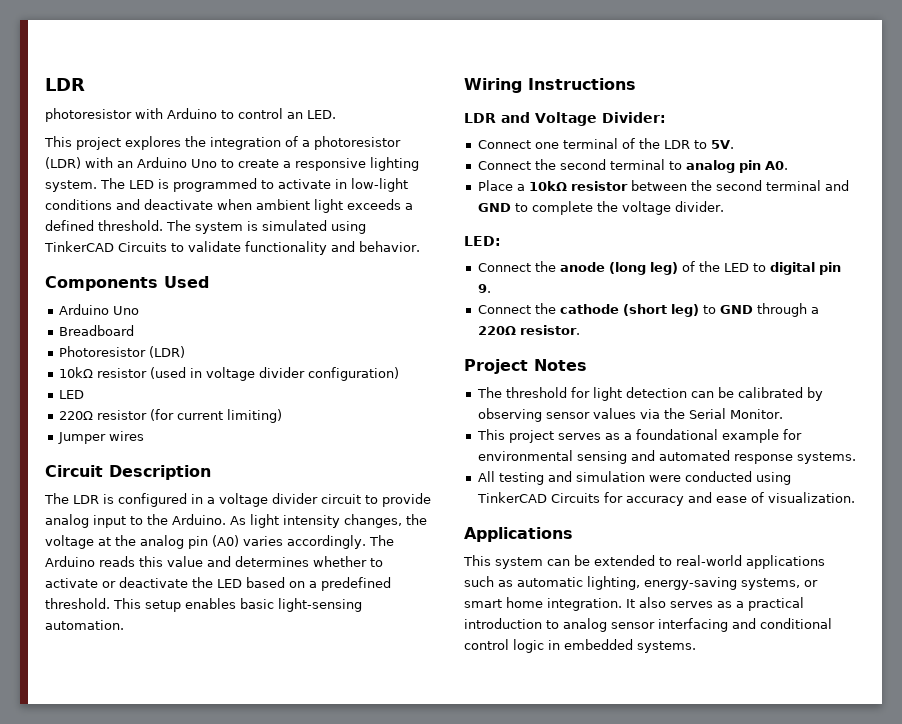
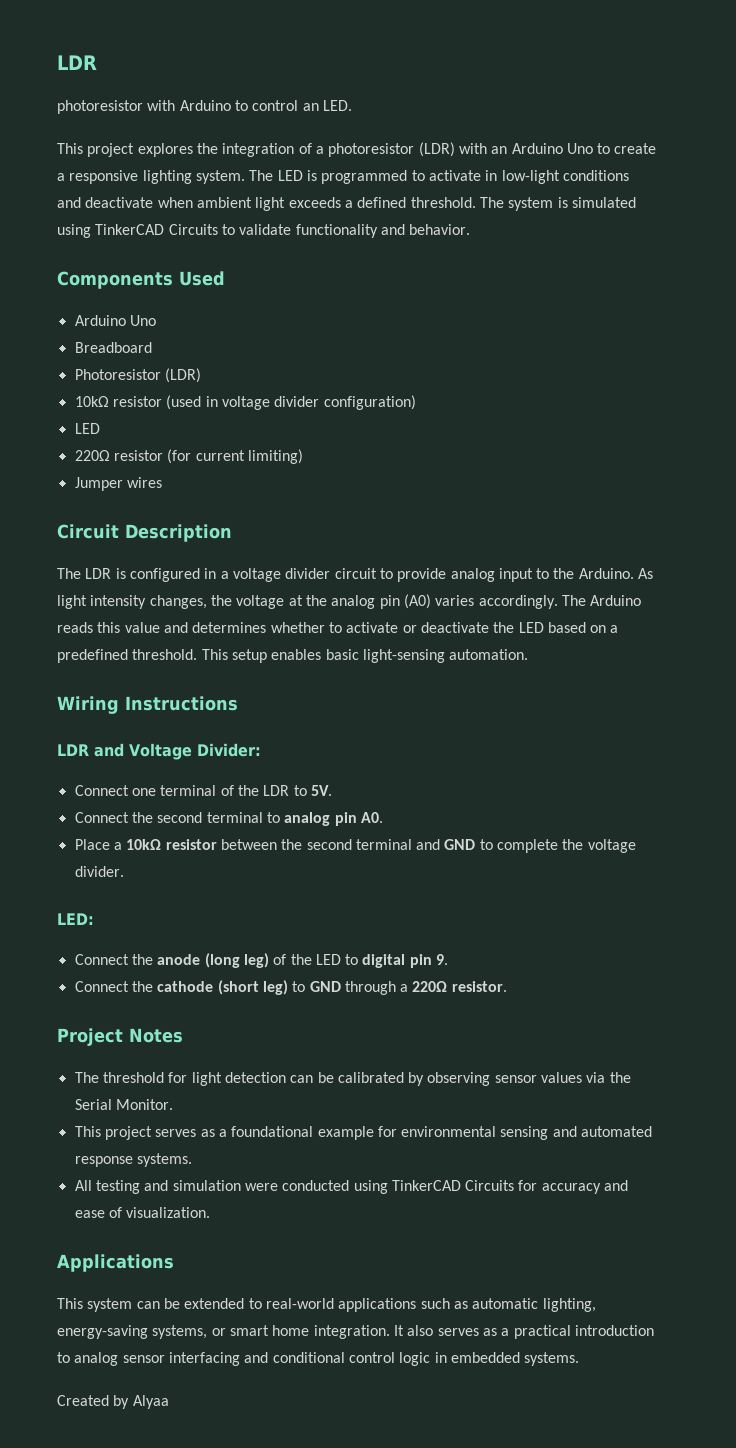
+ Created by Alyaa

